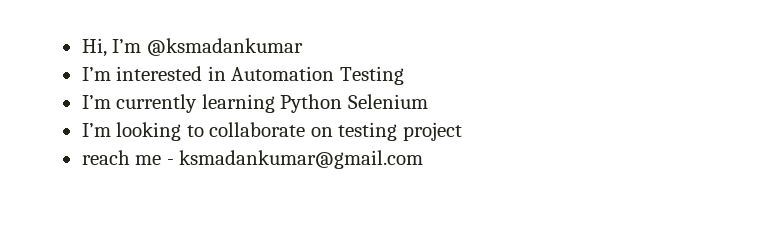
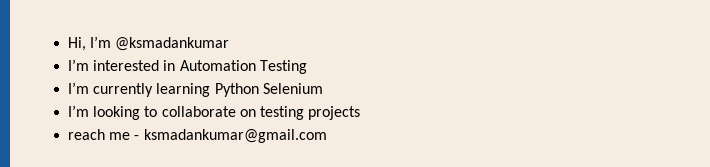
- I’m looking to collaborate on testing project
+ I’m looking to collaborate on testing projects

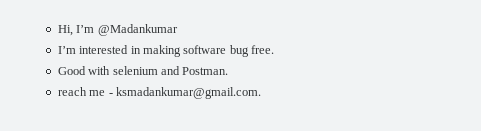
- Hi, I’m @ksmadankumar
+ Hi, I’m @Madankumar
- I’m interested in Automation Testing
- I’m currently learning Python Selenium
- I’m looking to collaborate on testing projects
+ I’m interested in making software bug free.
+ Good with selenium and Postman.
- reach me - ksmadankumar@gmail.com
+ reach me - ksmadankumar@gmail.com.

